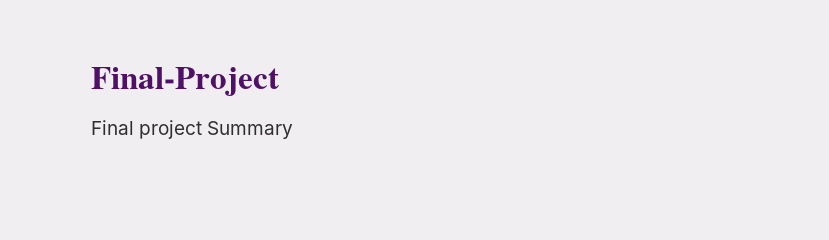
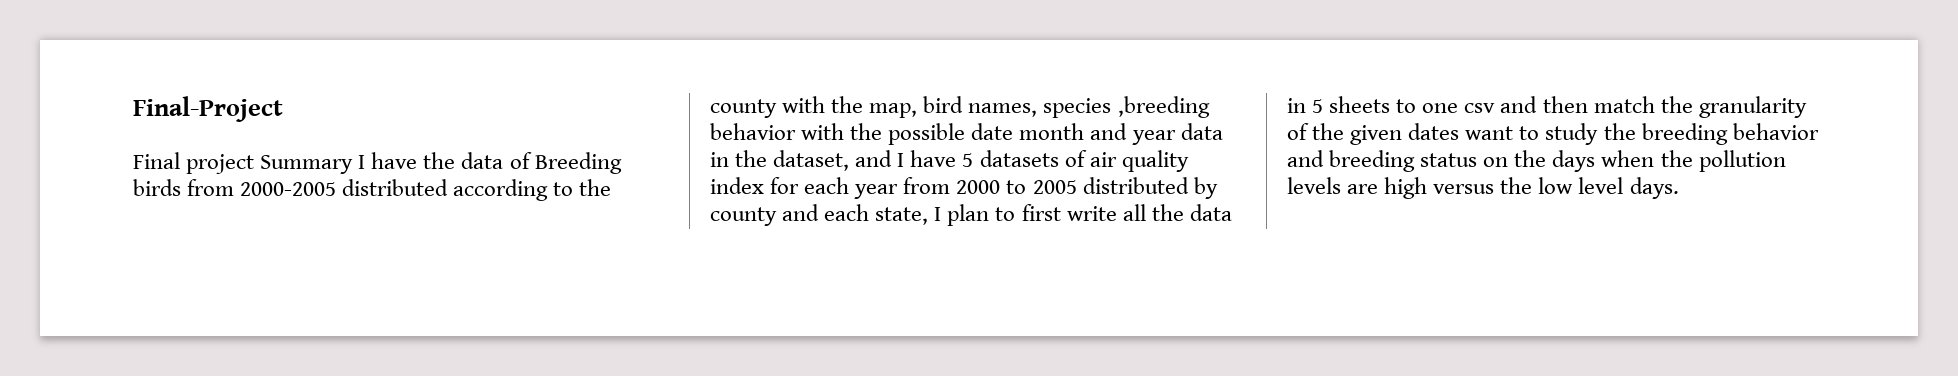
- Final project Summary
+ Final project Summary I have the data of Breeding birds from 2000-2005 distributed according to the county with the map, bird names, species ,breeding behavior with the possible date month and year data in the dataset, and I have 5 datasets of air quality index for each year from 2000 to 2005 distributed by county and each state, I plan to first write all the data in 5 sheets to one csv and then match the granularity of the given dates want to study the breeding behavior and breeding status on the days when the pollution levels are high versus the low level days.

